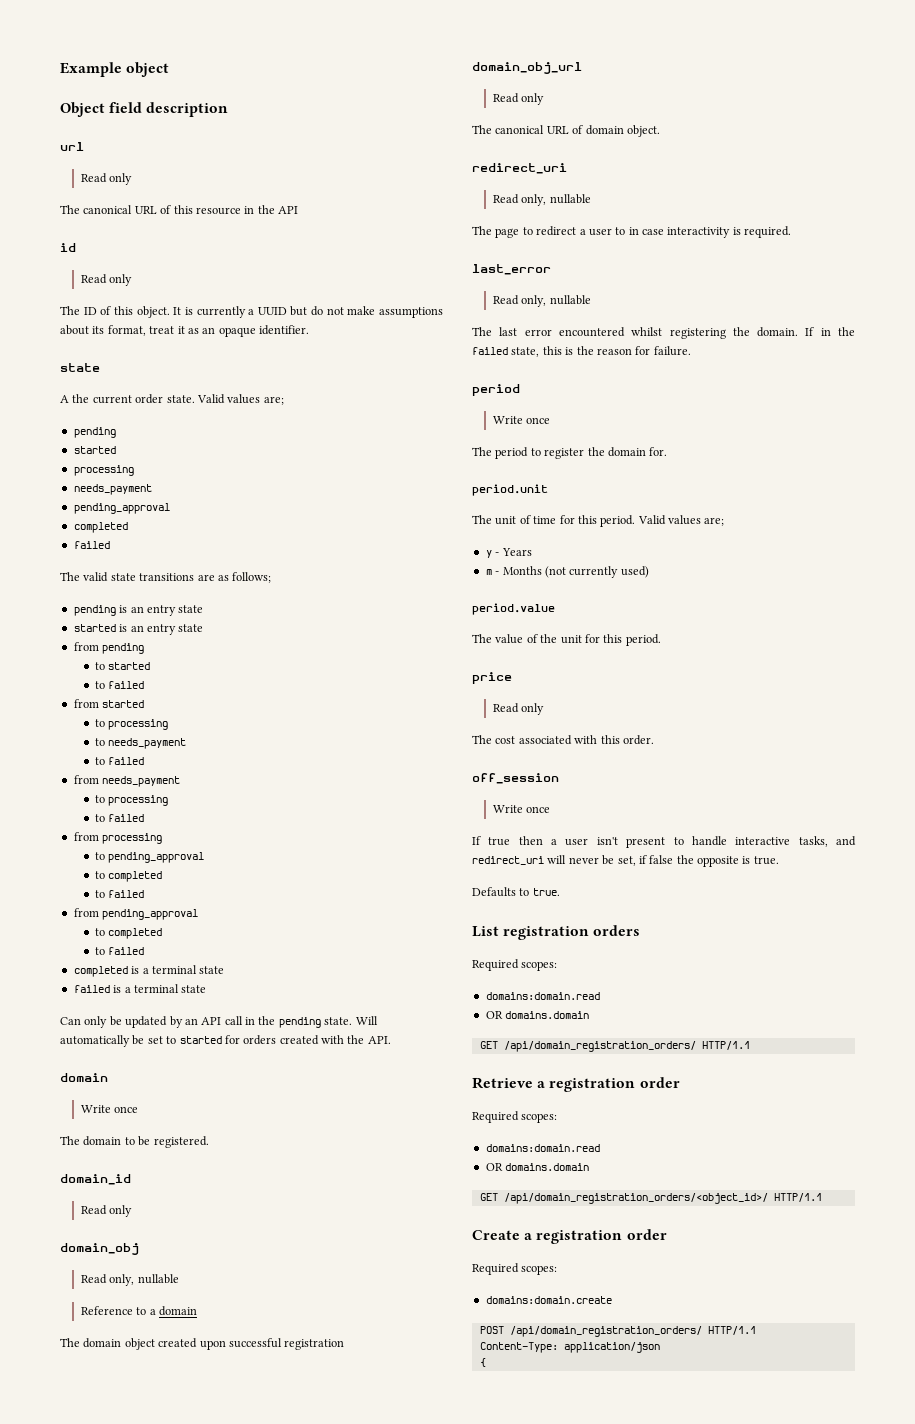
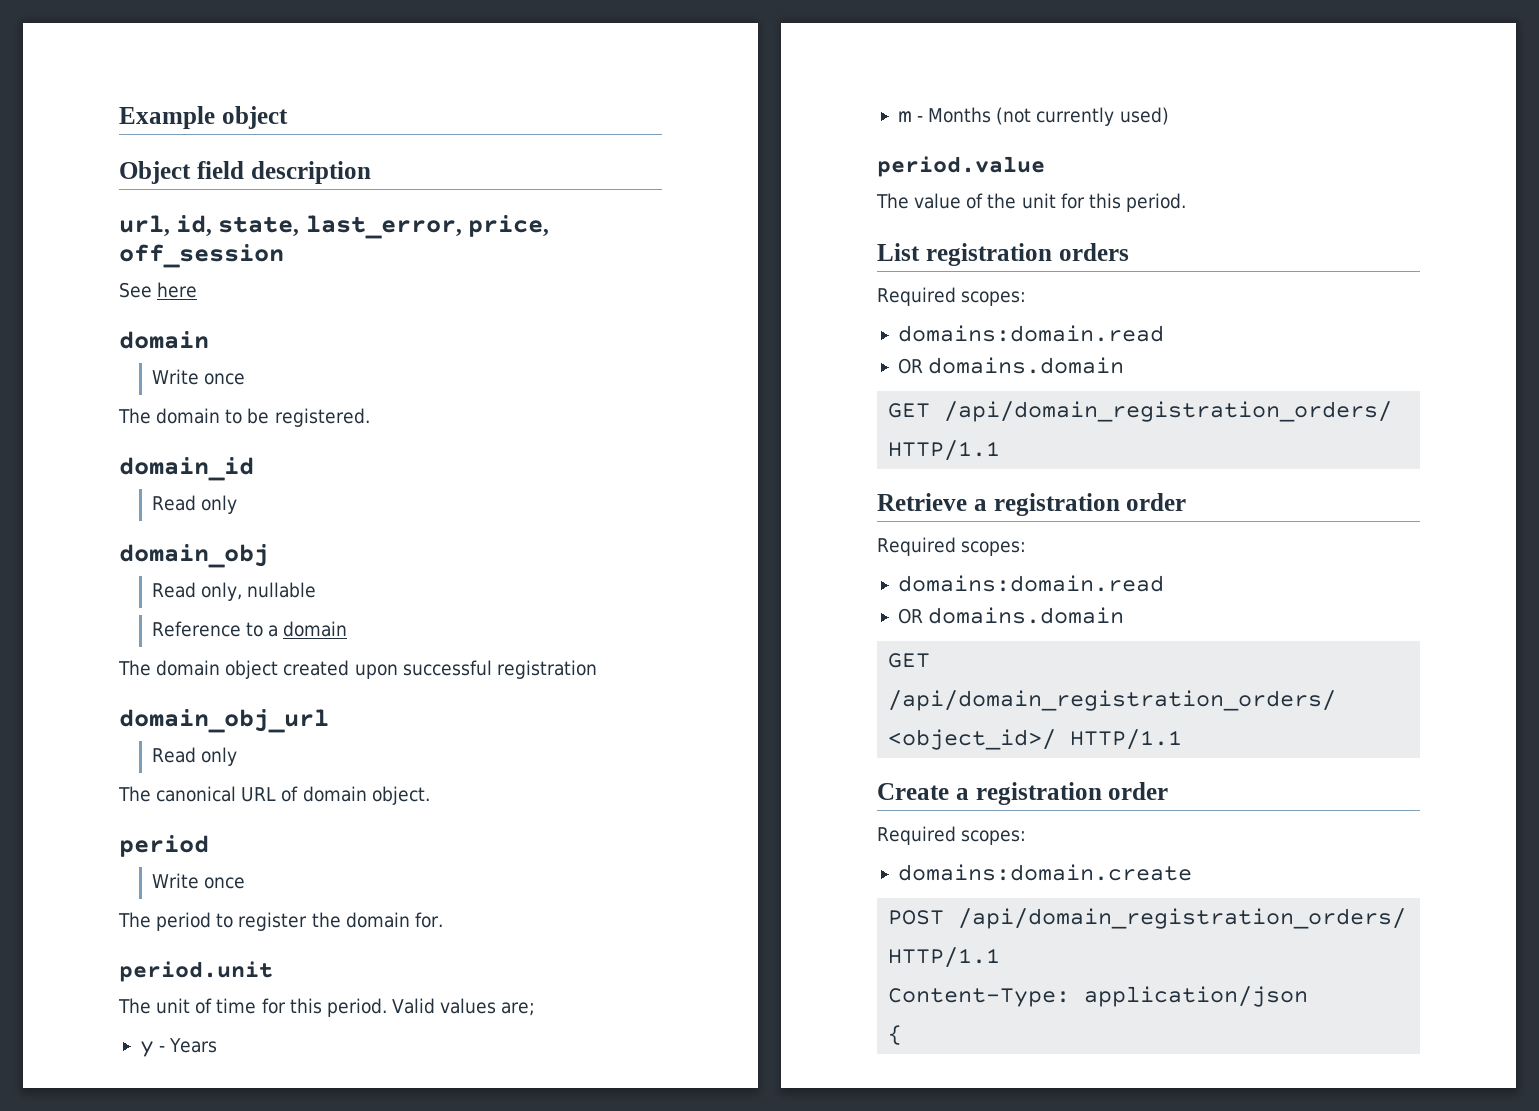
- url
- Read only
- The canonical URL of this resource in the API
- id
- Read only
- The ID of this object. It is currently a UUID but do not make assumptions about its format, treat it as an opaque identifier.
- state
- A the current order state. Valid values are;
- pending
- started
- processing
- needs_payment
- pending_approval
- completed
- failed
- The valid state transitions are as follows;
- pending is an entry state
- started is an entry state
- from pending
- to started
- to failed
- from started
- to processing
- to needs_payment
- to failed
- from needs_payment
- to processing
- to failed
- from processing
- to pending_approval
- to completed
- to failed
- from pending_approval
- to completed
- to failed
- completed is a terminal state
- failed is a terminal state
- Can only be updated by an API call in the pending state. Will automatically be set to started for orders created with the API.
+ url, id, state, last_error, price, off_session
+ See here
  The canonical URL of domain object.
- redirect_uri
- Read only, nullable
- The page to redirect a user to in case interactivity is required.
- last_error
- Read only, nullable
- The last error encountered whilst registering the domain. If in the failed state, this is the reason for failure.
- price
- Read only
- The cost associated with this order.
- off_session
- Write once
- If true then a user isn't present to handle interactive tasks, and redirect_uri will never be set, if false the opposite is true.
- Defaults to true.

